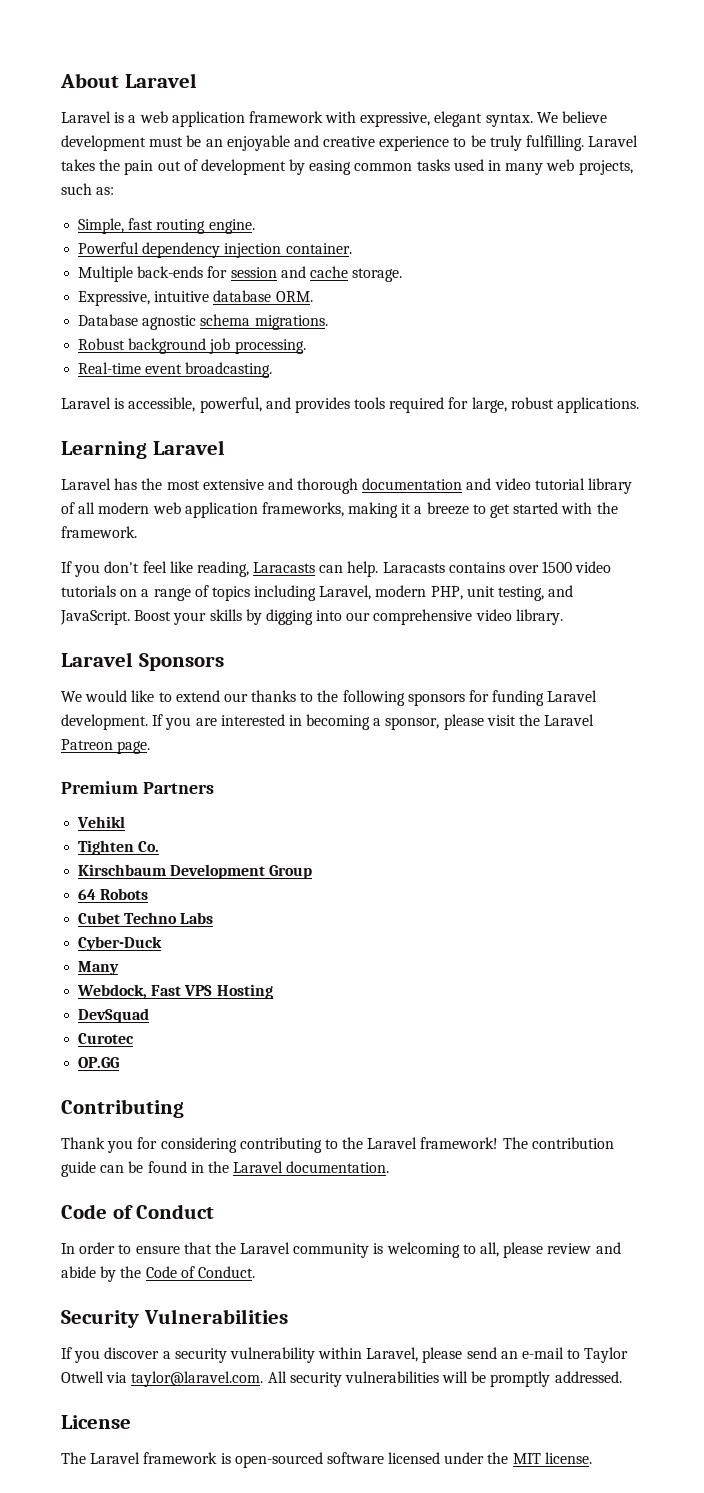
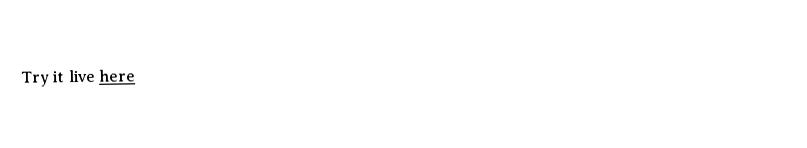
- About Laravel
- Laravel is a web application framework with expressive, elegant syntax. We believe development must be an enjoyable and creative experience to be truly fulfilling. Laravel takes the pain out of development by easing common tasks used in many web projects, such as:
- Simple, fast routing engine.
- Powerful dependency injection container.
- Multiple back-ends for session and cache storage.
- Expressive, intuitive database ORM.
- Database agnostic schema migrations.
- Robust background job processing.
- Real-time event broadcasting.
- Laravel is accessible, powerful, and provides tools required for large, robust applications.
- Learning Laravel
- Laravel has the most extensive and thorough documentation and video tutorial library of all modern web application frameworks, making it a breeze to get started with the framework.
- If you don't feel like reading, Laracasts can help. Laracasts contains over 1500 video tutorials on a range of topics including Laravel, modern PHP, unit testing, and JavaScript. Boost your skills by digging into our comprehensive video library.
- Laravel Sponsors
- We would like to extend our thanks to the following sponsors for funding Laravel development. If you are interested in becoming a sponsor, please visit the Laravel Patreon page.
- Premium Partners
- Vehikl
- Tighten Co.
- Kirschbaum Development Group
- 64 Robots
- Cubet Techno Labs
- Cyber-Duck
- Many
- Webdock, Fast VPS Hosting
- DevSquad
- Curotec
- OP.GG
- Contributing
- Thank you for considering contributing to the Laravel framework! The contribution guide can be found in the Laravel documentation.
- Code of Conduct
- In order to ensure that the Laravel community is welcoming to all, please review and abide by the Code of Conduct.
- Security Vulnerabilities
- If you discover a security vulnerability within Laravel, please send an e-mail to Taylor Otwell via taylor@laravel.com. All security vulnerabilities will be promptly addressed.
- License
- The Laravel framework is open-sourced software licensed under the MIT license.
+ Try it live here

